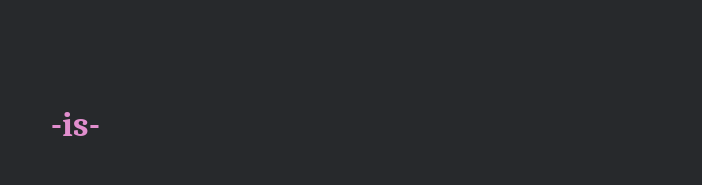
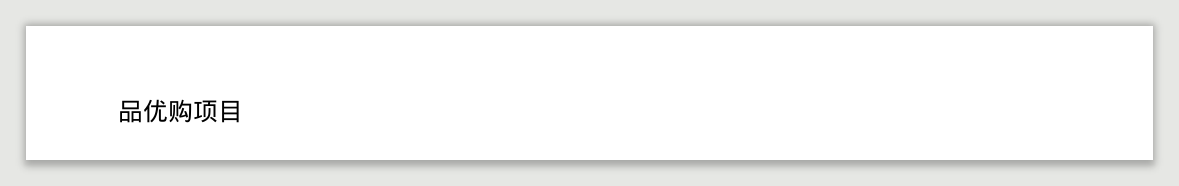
- -is-
+ 品优购项目

